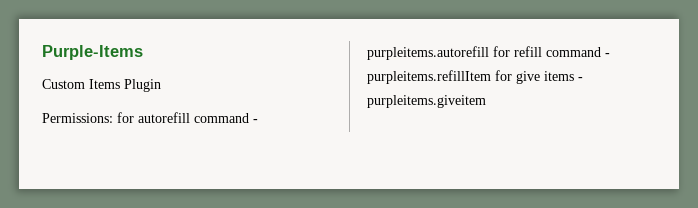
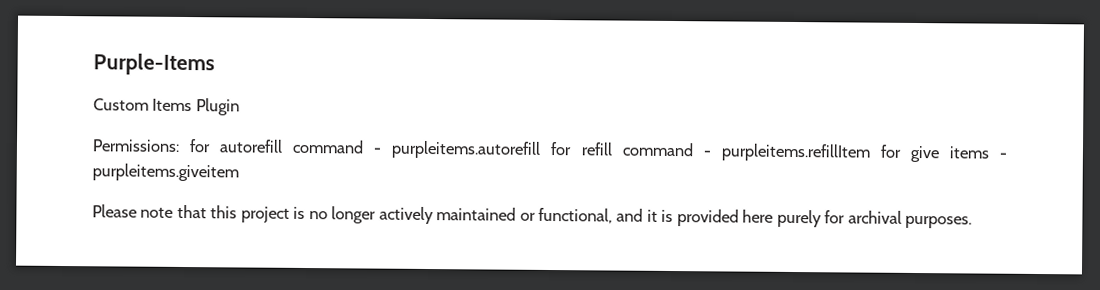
+ Please note that this project is no longer actively maintained or functional, and it is provided here purely for archival purposes.

